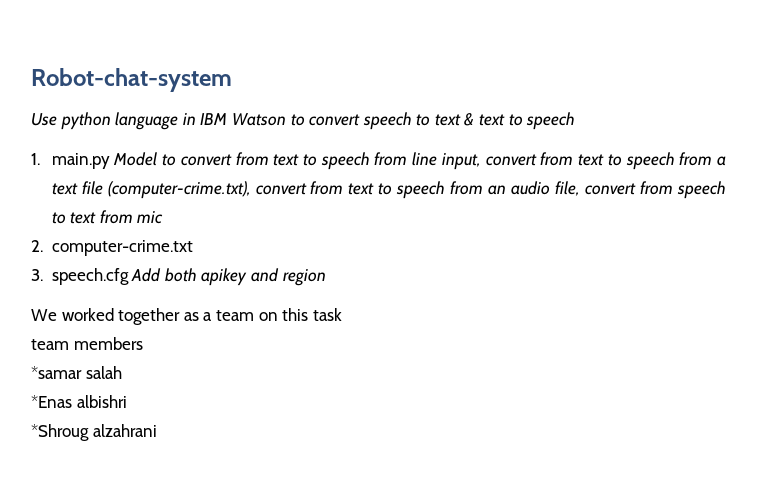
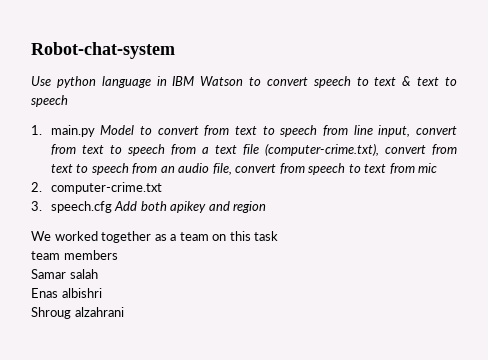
- *samar salah
+ Samar salah
- *Enas albishri
+ Enas albishri
- *Shroug alzahrani
+ Shroug alzahrani

